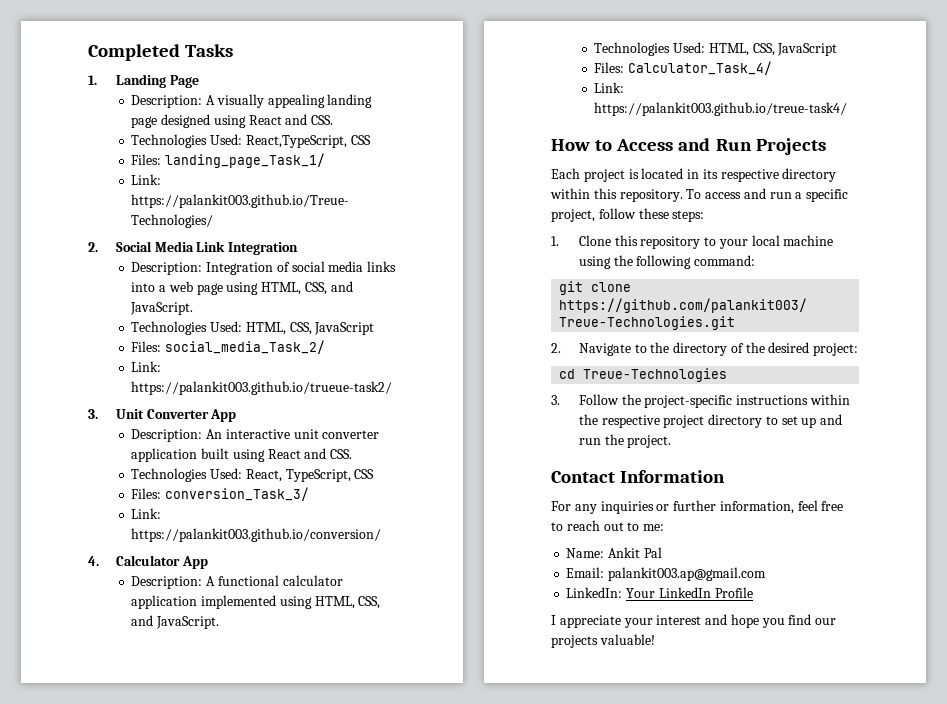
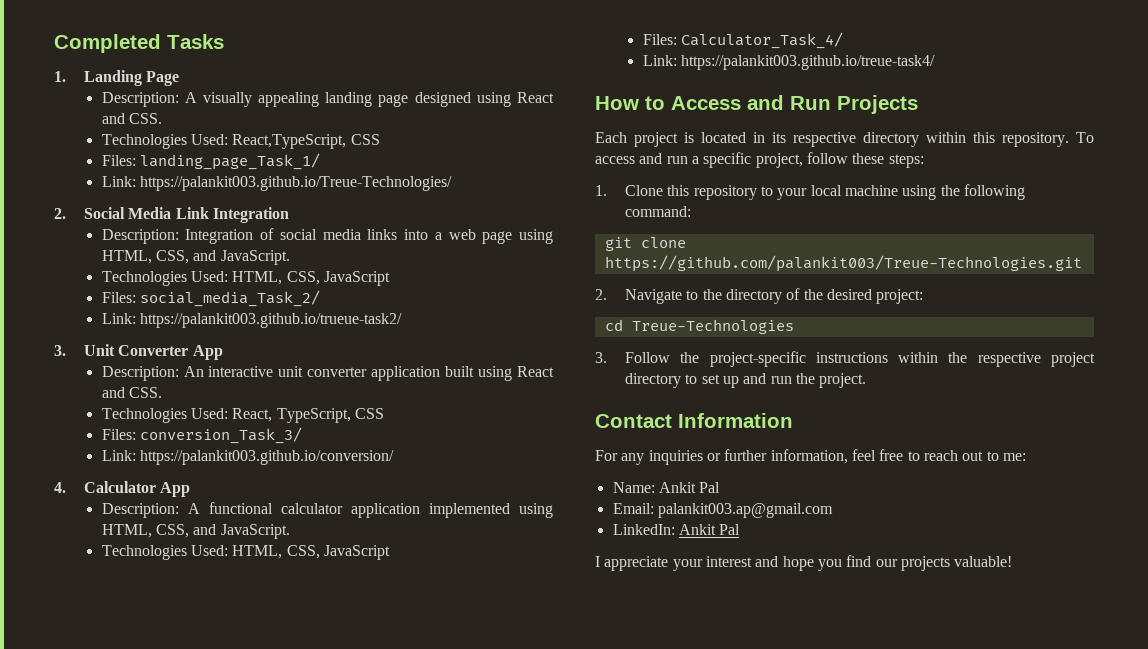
- LinkedIn: Your LinkedIn Profile
+ LinkedIn: Ankit Pal

